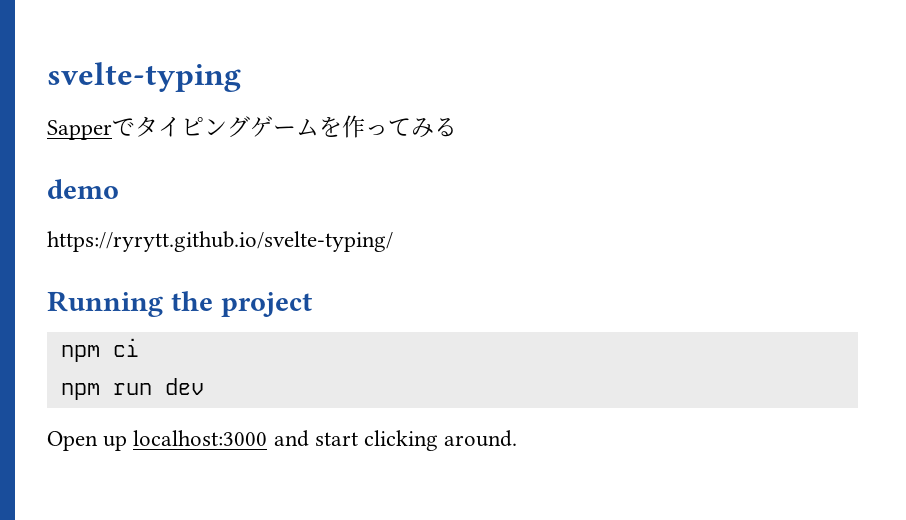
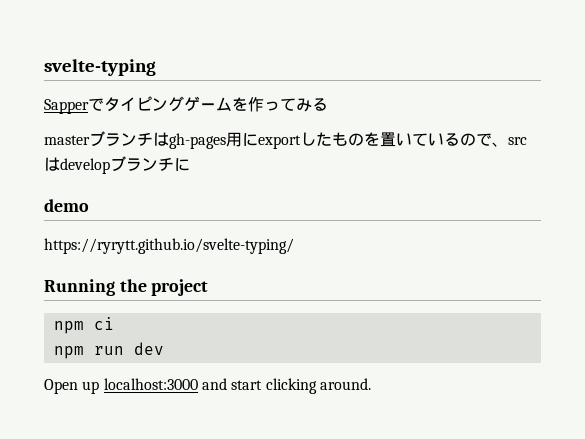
+ masterブランチはgh-pages用にexportしたものを置いているので、srcはdevelopブランチに

